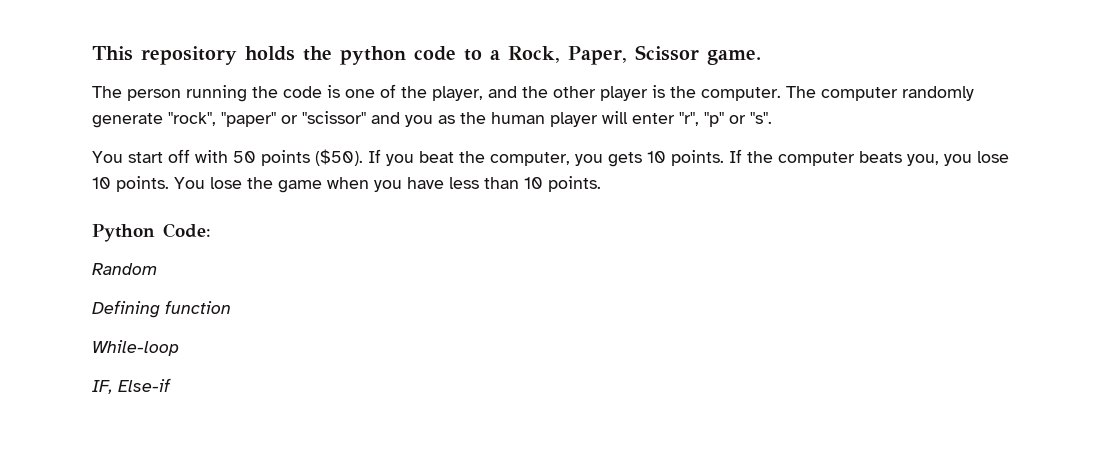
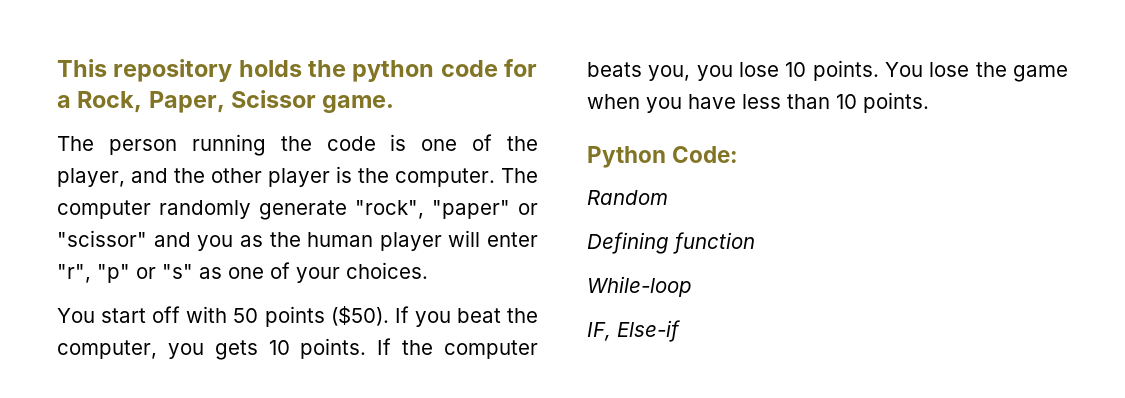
- This repository holds the python code to a Rock, Paper, Scissor game.
+ This repository holds the python code for a Rock, Paper, Scissor game.
- The computer randomly generate "rock", "paper" or "scissor" and you as the human player will enter "r", "p" or "s".
+ The computer randomly generate "rock", "paper" or "scissor" and you as the human player will enter "r", "p" or "s" as one of your choices.

